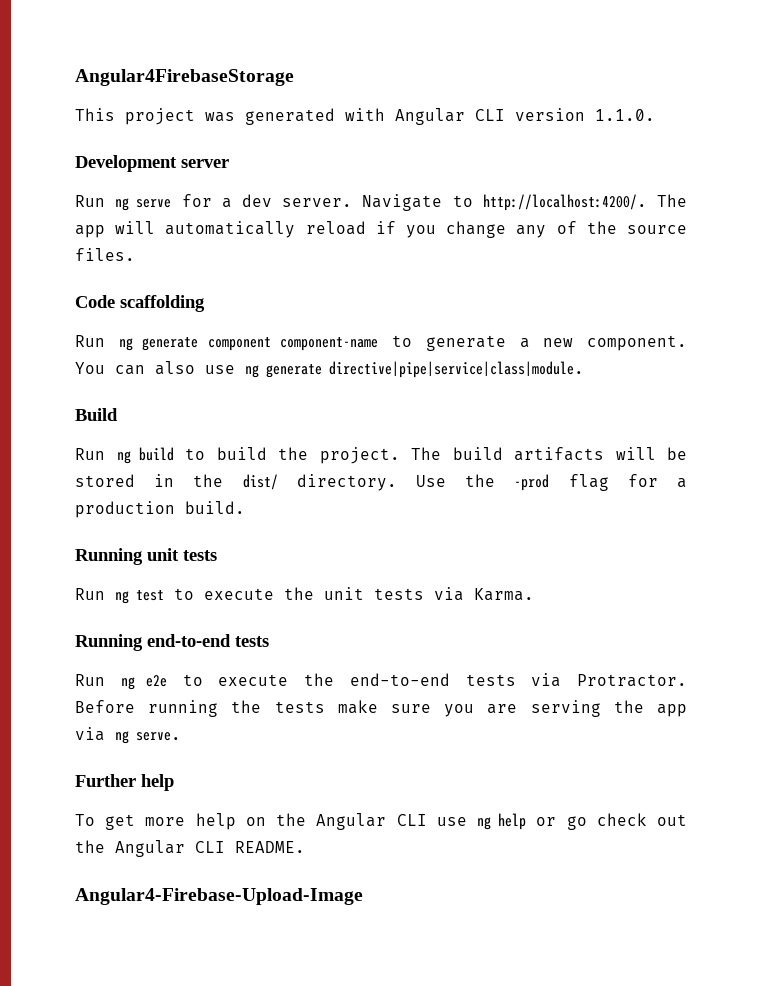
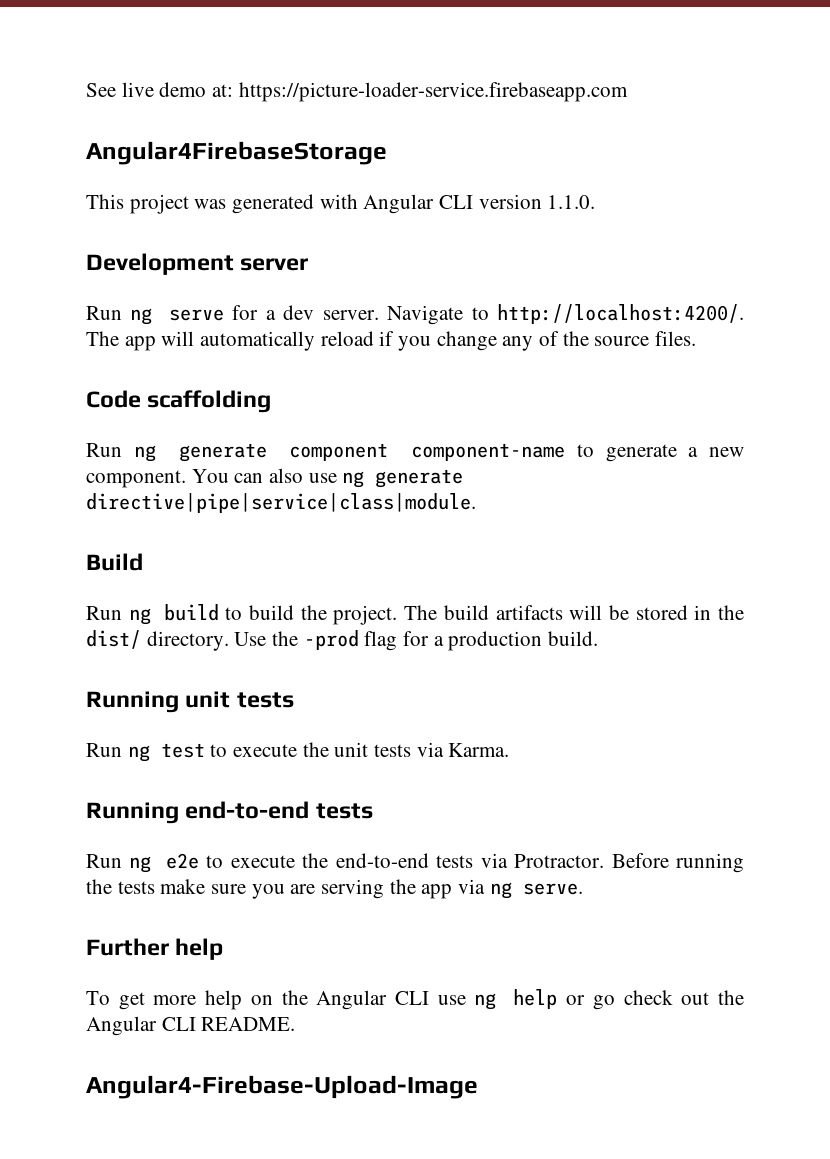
+ See live demo at: https://picture-loader-service.firebaseapp.com

